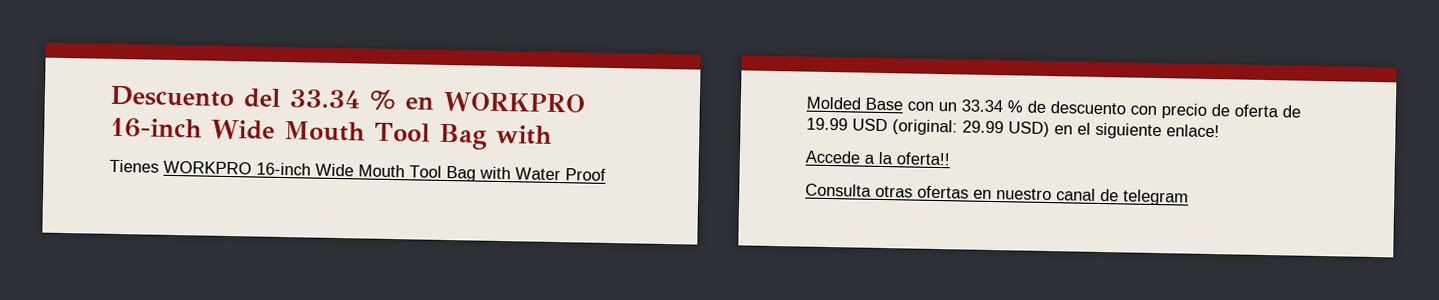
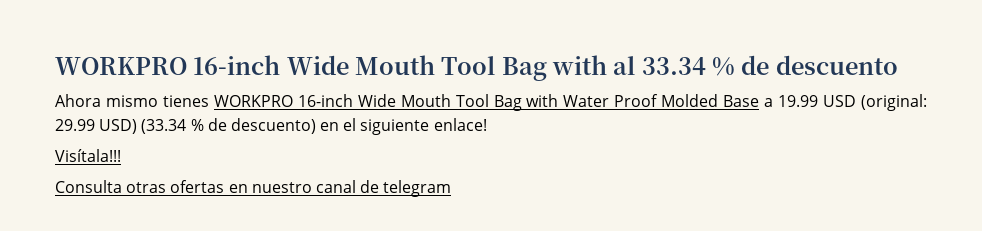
- Descuento del 33.34 % en WORKPRO 16-inch Wide Mouth Tool Bag with
- Tienes WORKPRO 16-inch Wide Mouth Tool Bag with Water Proof Molded Base con un 33.34 % de descuento con precio de oferta de 19.99 USD (original: 29.99 USD) en el siguiente enlace!
+ WORKPRO 16-inch Wide Mouth Tool Bag with al 33.34 % de descuento
+ Ahora mismo tienes WORKPRO 16-inch Wide Mouth Tool Bag with Water Proof Molded Base a 19.99 USD (original: 29.99 USD) (33.34 % de descuento) en el siguiente enlace!
- Accede a la oferta!!
+ Visítala!!!

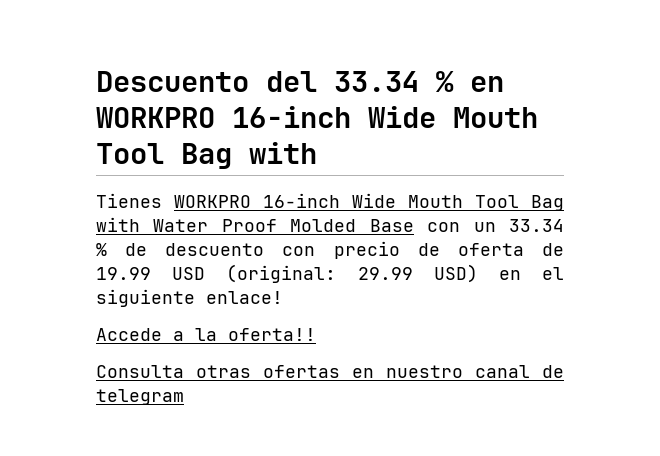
- WORKPRO 16-inch Wide Mouth Tool Bag with al 33.34 % de descuento
- Ahora mismo tienes WORKPRO 16-inch Wide Mouth Tool Bag with Water Proof Molded Base a 19.99 USD (original: 29.99 USD) (33.34 % de descuento) en el siguiente enlace!
+ Descuento del 33.34 % en WORKPRO 16-inch Wide Mouth Tool Bag with
+ Tienes WORKPRO 16-inch Wide Mouth Tool Bag with Water Proof Molded Base con un 33.34 % de descuento con precio de oferta de 19.99 USD (original: 29.99 USD) en el siguiente enlace!
- Visítala!!!
+ Accede a la oferta!!

